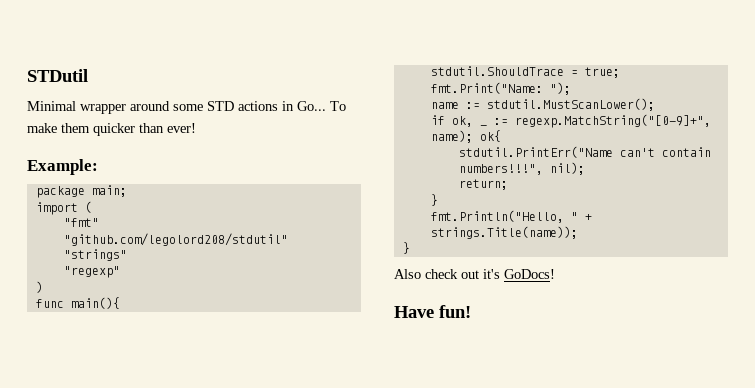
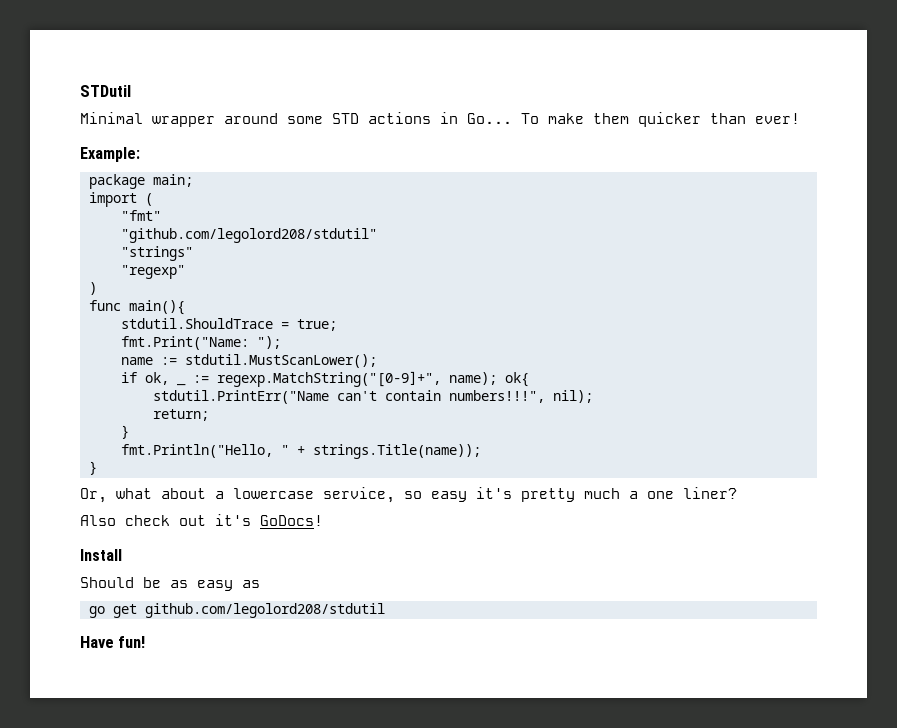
+ Or, what about a lowercase service, so easy it's pretty much a one liner?
+ Install
+ Should be as easy as
+ go get github.com/legolord208/stdutil

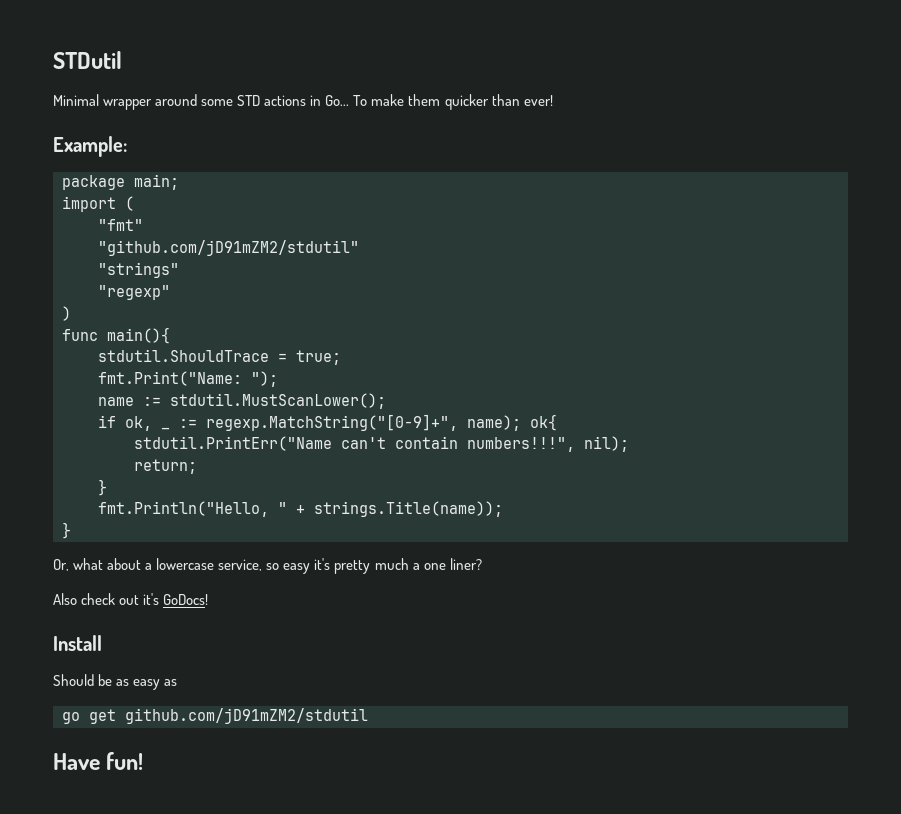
- "github.com/legolord208/stdutil"
+ "github.com/jD91mZM2/stdutil"
- go get github.com/legolord208/stdutil
+ go get github.com/jD91mZM2/stdutil

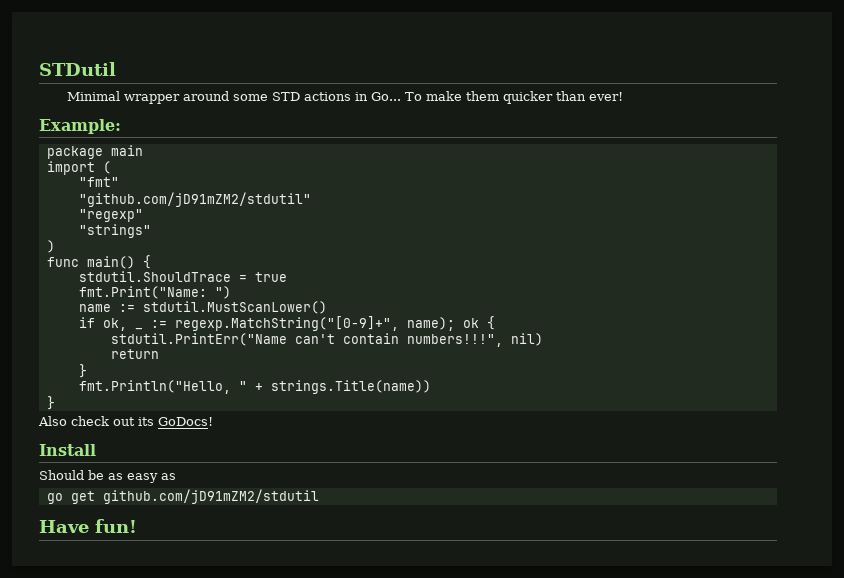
- package main;
+ package main
+ "regexp"
- "regexp"
- func main(){
+ func main() {
- stdutil.ShouldTrace = true;
+ stdutil.ShouldTrace = true
- fmt.Print("Name: ");
+ fmt.Print("Name: ")
- name := stdutil.MustScanLower();
+ name := stdutil.MustScanLower()
- if ok, _ := regexp.MatchString("[0-9]+", name); ok{
+ if ok, _ := regexp.MatchString("[0-9]+", name); ok {
- stdutil.PrintErr("Name can't contain numbers!!!", nil);
- return;
+ stdutil.PrintErr("Name can't contain numbers!!!", nil)
+ return
- fmt.Println("Hello, " + strings.Title(name));
+ fmt.Println("Hello, " + strings.Title(name))
  }
- Or, what about a lowercase service, so easy it's pretty much a one liner?
- Also check out it's GoDocs!
+ Also check out its GoDocs!

